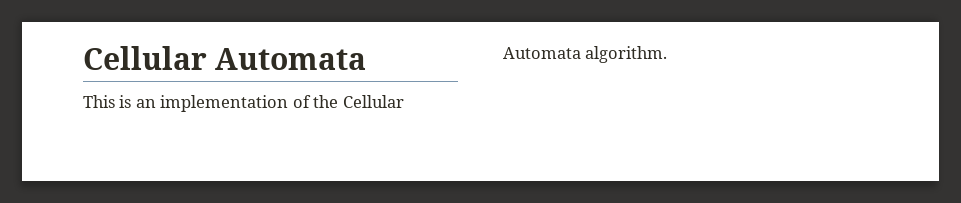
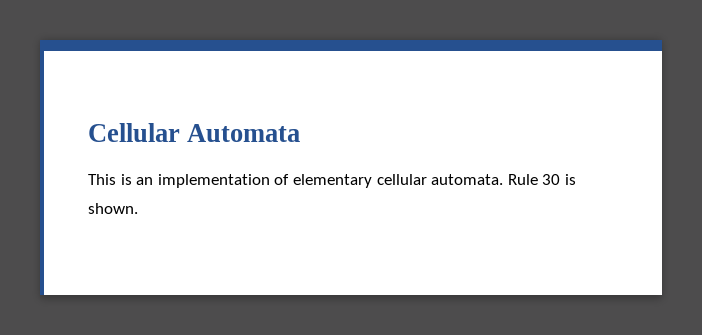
- This is an implementation of the Cellular Automata algorithm.
+ This is an implementation of elementary cellular automata. Rule 30 is shown.

